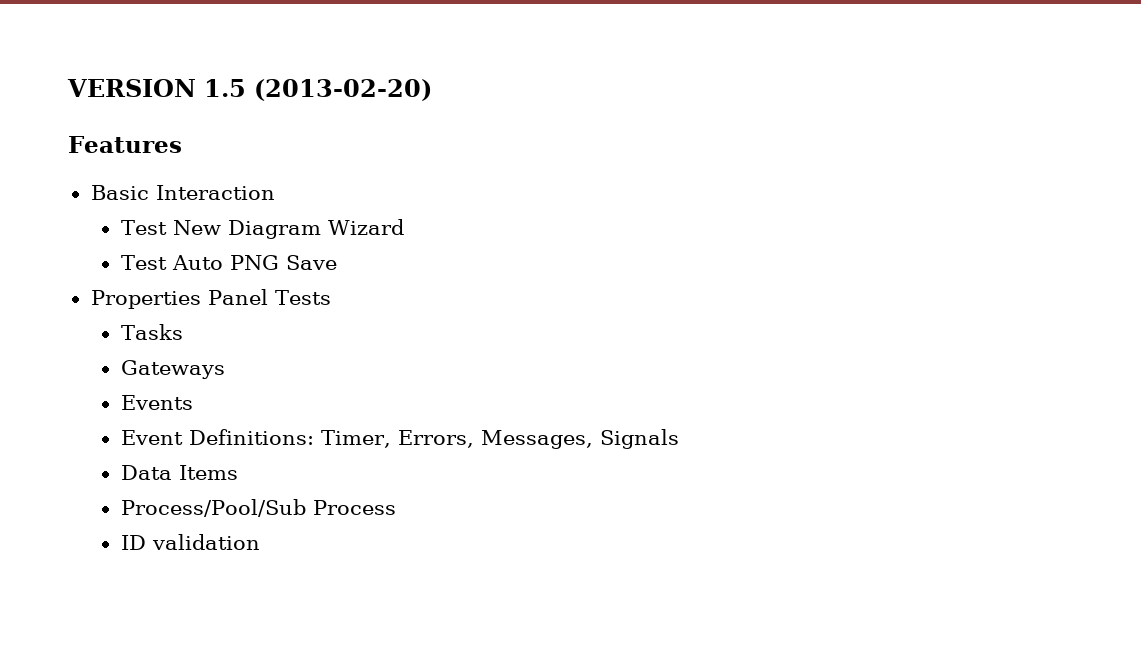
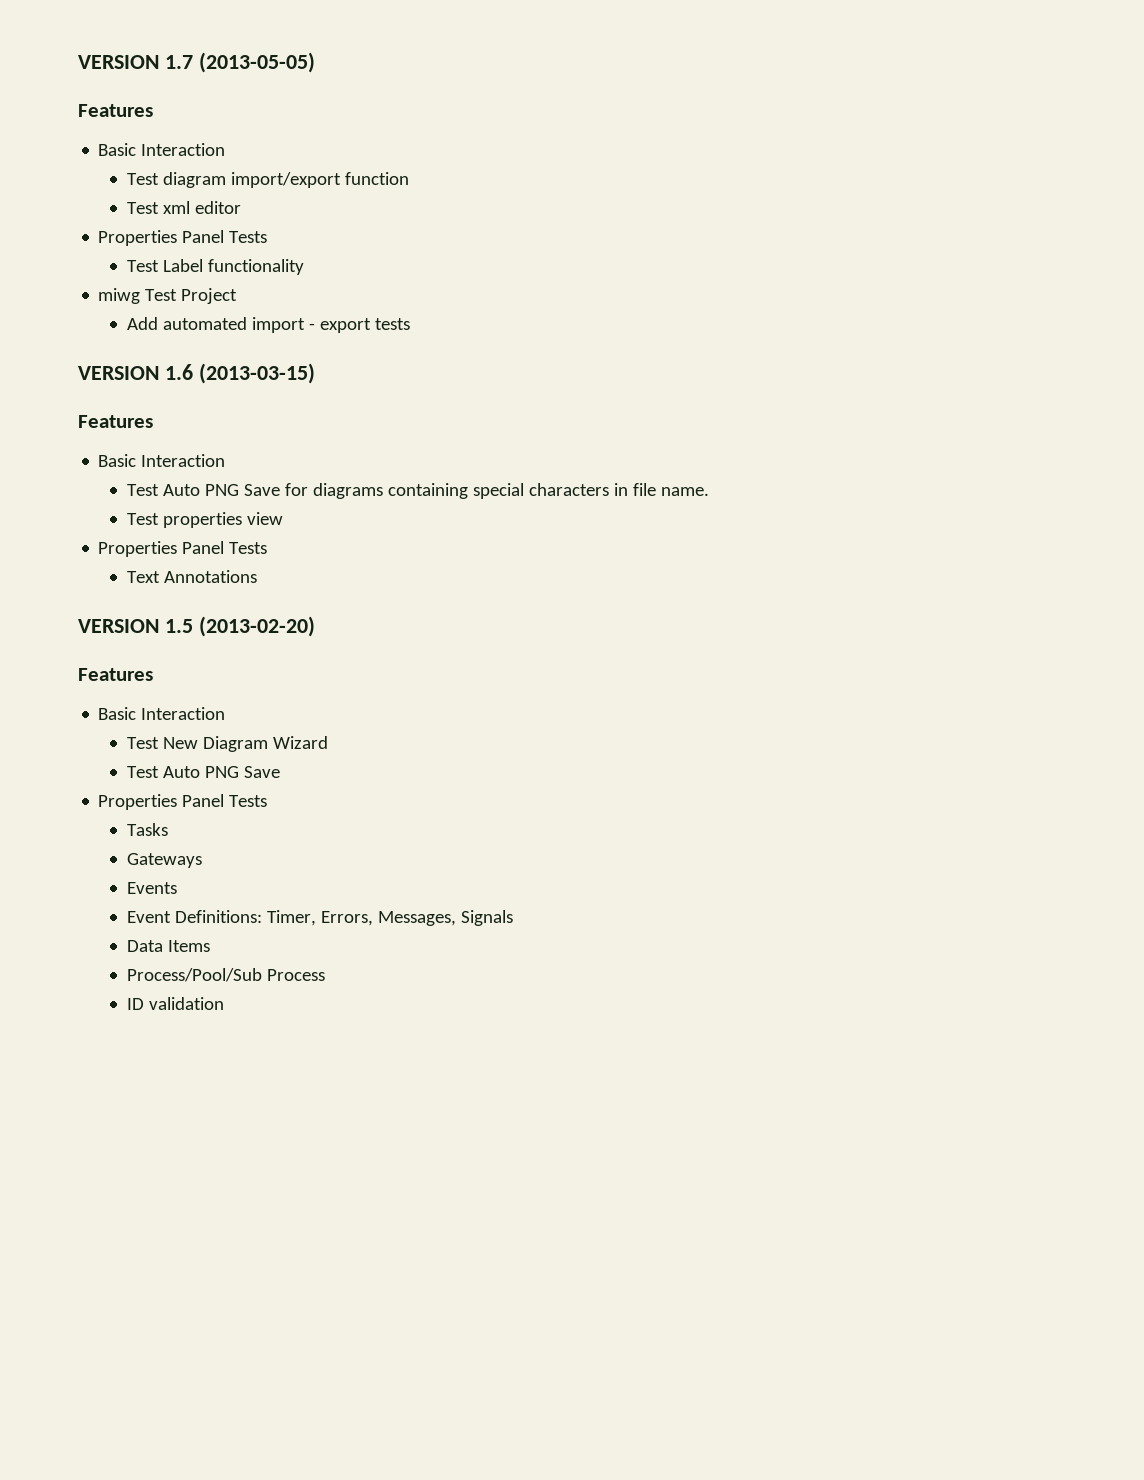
+ VERSION 1.7 (2013-05-05)
+ Features
+ Basic Interaction
+ Test diagram import/export function
+ Test xml editor
+ Properties Panel Tests
+ Test Label functionality
+ miwg Test Project
+ Add automated import - export tests
+ VERSION 1.6 (2013-03-15)
+ Features
+ Basic Interaction
+ Test Auto PNG Save for diagrams containing special characters in file name.
+ Test properties view
+ Properties Panel Tests
+ Text Annotations

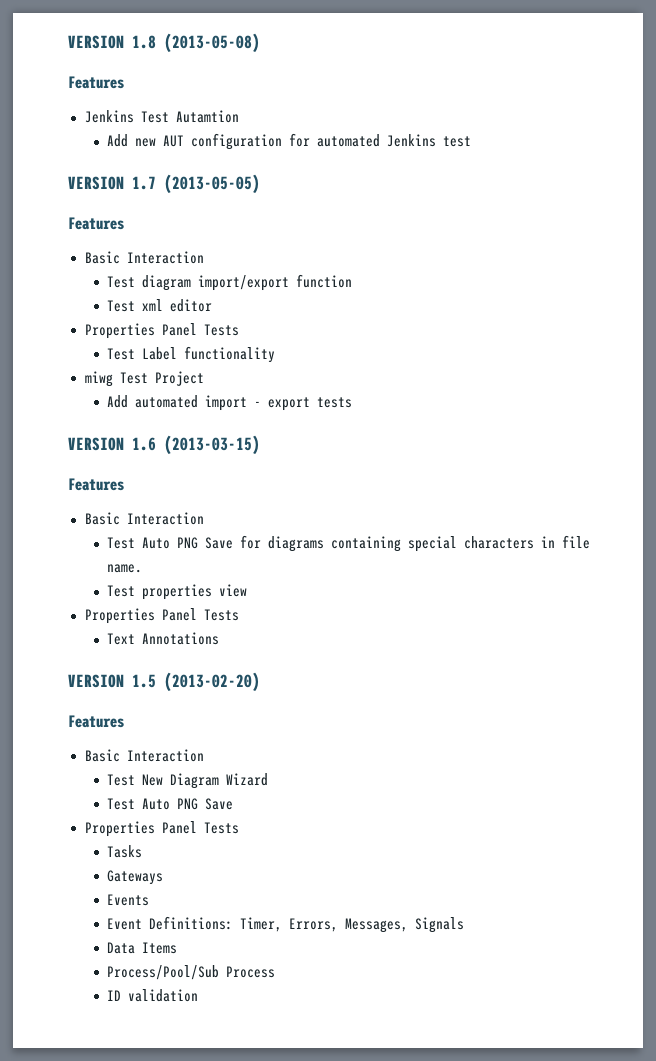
+ VERSION 1.8 (2013-05-08)
+ Features
+ Jenkins Test Autamtion
+ Add new AUT configuration for automated Jenkins test

